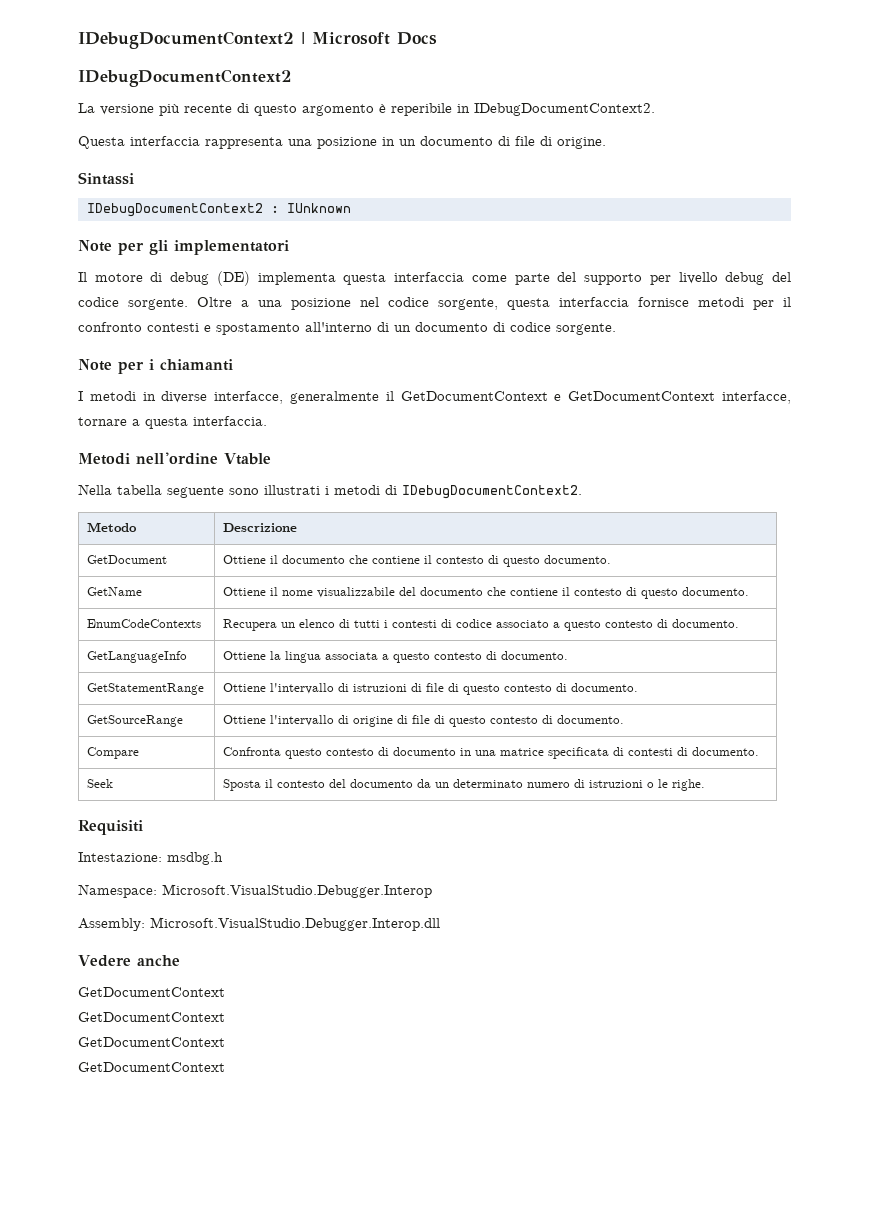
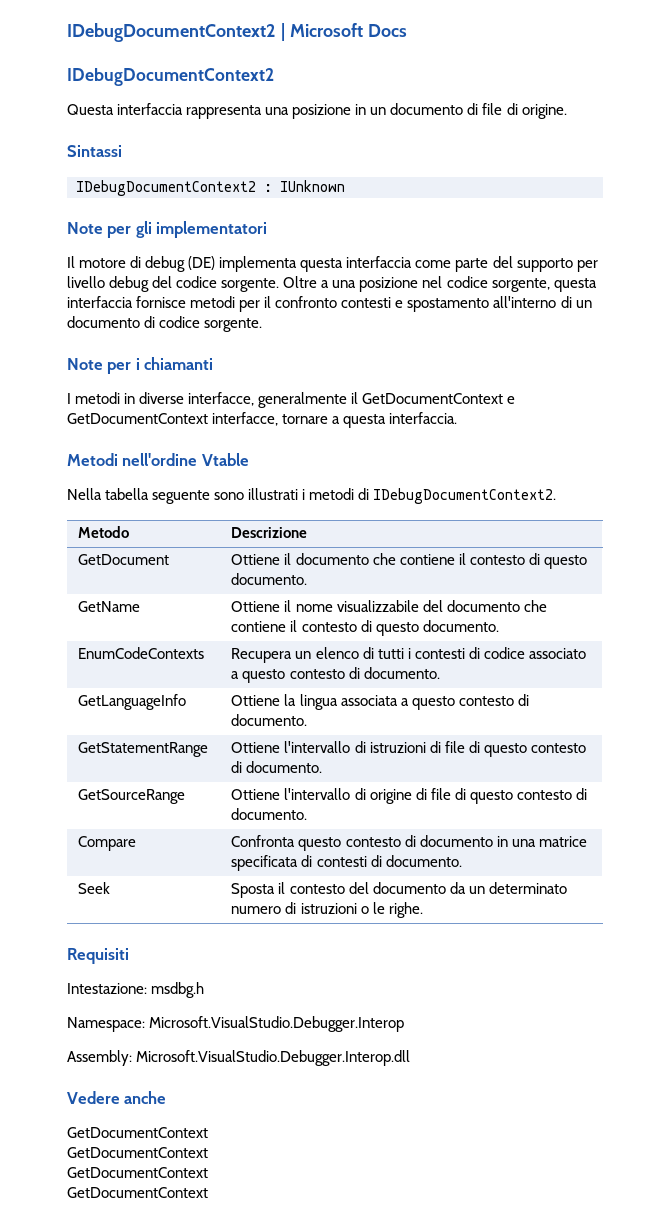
- La versione più recente di questo argomento è reperibile in IDebugDocumentContext2.

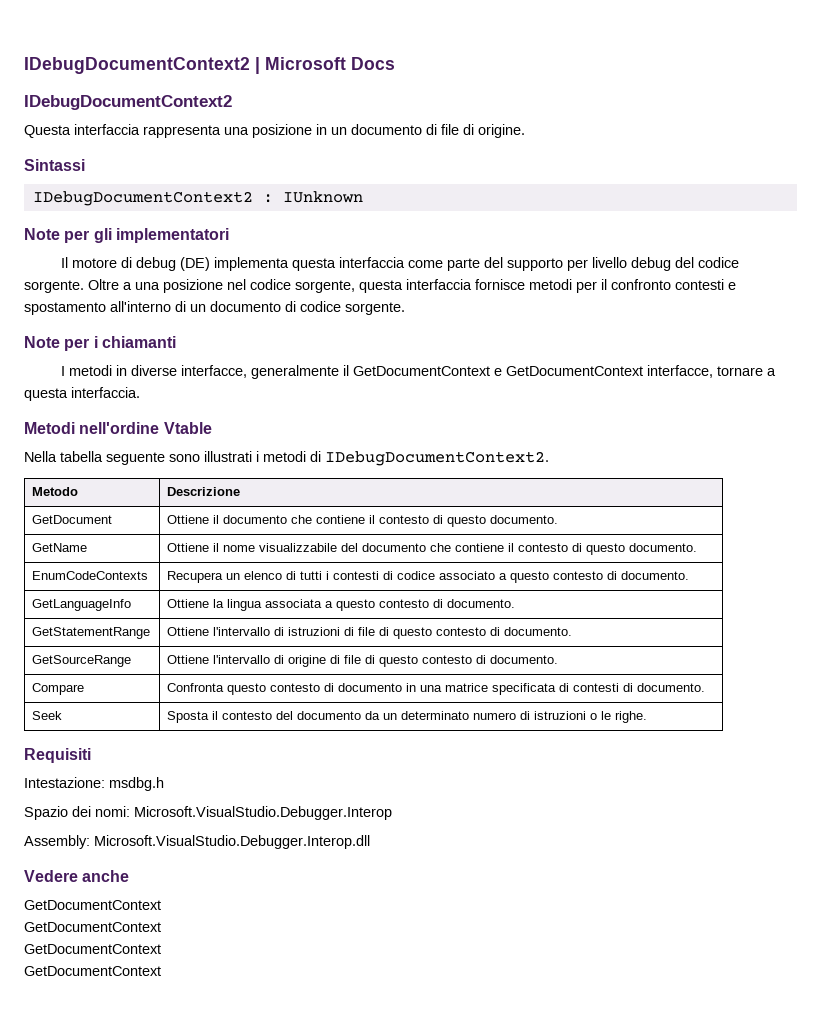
- Namespace: Microsoft.VisualStudio.Debugger.Interop
+ Spazio dei nomi: Microsoft.VisualStudio.Debugger.Interop

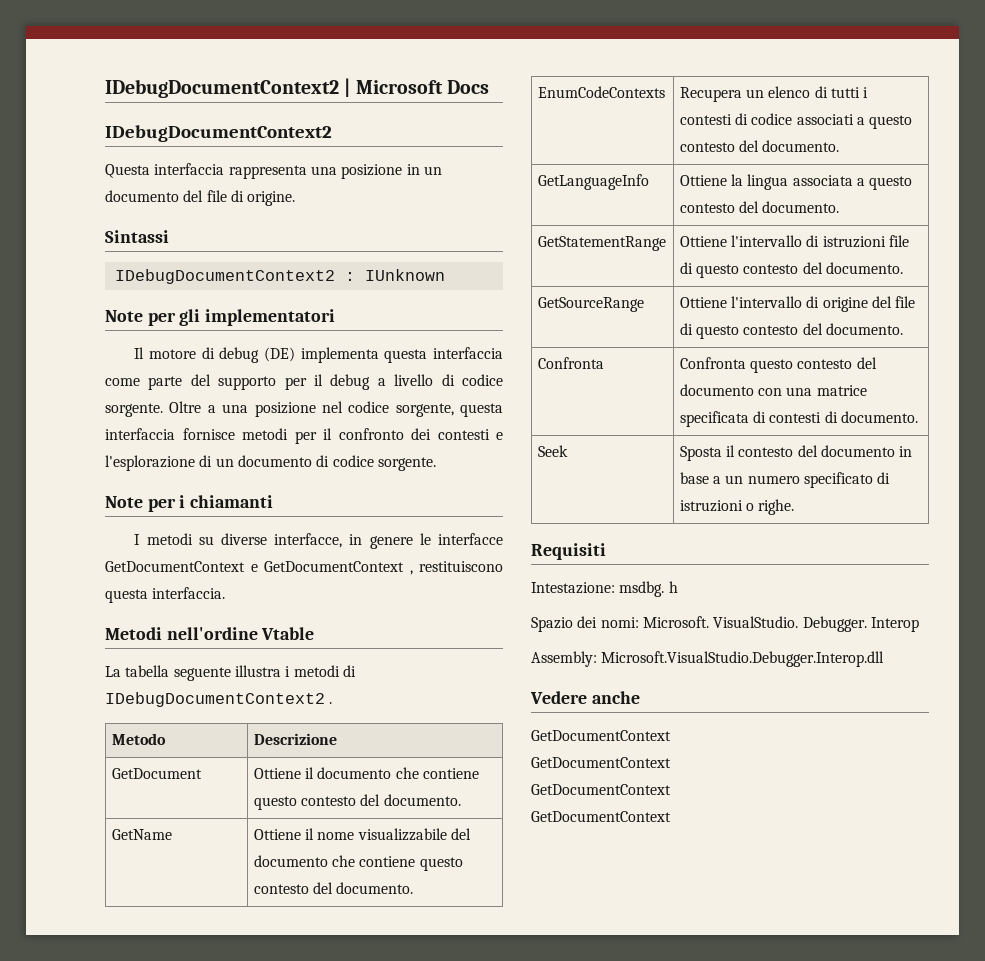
- Questa interfaccia rappresenta una posizione in un documento di file di origine.
+ Questa interfaccia rappresenta una posizione in un documento del file di origine.
- Il motore di debug (DE) implementa questa interfaccia come parte del supporto per livello debug del codice sorgente.
+ Il motore di debug (DE) implementa questa interfaccia come parte del supporto per il debug a livello di codice sorgente.
- Oltre a una posizione nel codice sorgente, questa interfaccia fornisce metodi per il confronto contesti e spostamento all'interno di un documento di codice sorgente.
+ Oltre a una posizione nel codice sorgente, questa interfaccia fornisce metodi per il confronto dei contesti e l'esplorazione di un documento di codice sorgente.
- I metodi in diverse interfacce, generalmente il GetDocumentContext e GetDocumentContext interfacce, tornare a questa interfaccia.
+ I metodi su diverse interfacce, in genere le interfacce GetDocumentContext e GetDocumentContext , restituiscono questa interfaccia.
- Nella tabella seguente sono illustrati i metodi di IDebugDocumentContext2.
+ La tabella seguente illustra i metodi di IDebugDocumentContext2 .
- GetDocument | Ottiene il documento che contiene il contesto di questo documento.
+ GetDocument | Ottiene il documento che contiene questo contesto del documento.
- GetName | Ottiene il nome visualizzabile del documento che contiene il contesto di questo documento.
+ GetName | Ottiene il nome visualizzabile del documento che contiene questo contesto del documento.
- EnumCodeContexts | Recupera un elenco di tutti i contesti di codice associato a questo contesto di documento.
+ EnumCodeContexts | Recupera un elenco di tutti i contesti di codice associati a questo contesto del documento.
- GetLanguageInfo | Ottiene la lingua associata a questo contesto di documento.
+ GetLanguageInfo | Ottiene la lingua associata a questo contesto del documento.
- GetStatementRange | Ottiene l'intervallo di istruzioni di file di questo contesto di documento.
+ GetStatementRange | Ottiene l'intervallo di istruzioni file di questo contesto del documento.
- GetSourceRange | Ottiene l'intervallo di origine di file di questo contesto di documento.
- Compare | Confronta questo contesto di documento in una matrice specificata di contesti di documento.
+ GetSourceRange | Ottiene l'intervallo di origine del file di questo contesto del documento.
+ Confronta | Confronta questo contesto del documento con una matrice specificata di contesti di documento.
- Seek | Sposta il contesto del documento da un determinato numero di istruzioni o le righe.
+ Seek | Sposta il contesto del documento in base a un numero specificato di istruzioni o righe.
- Intestazione: msdbg.h
+ Intestazione: msdbg. h
- Spazio dei nomi: Microsoft.VisualStudio.Debugger.Interop
+ Spazio dei nomi: Microsoft. VisualStudio. Debugger. Interop

